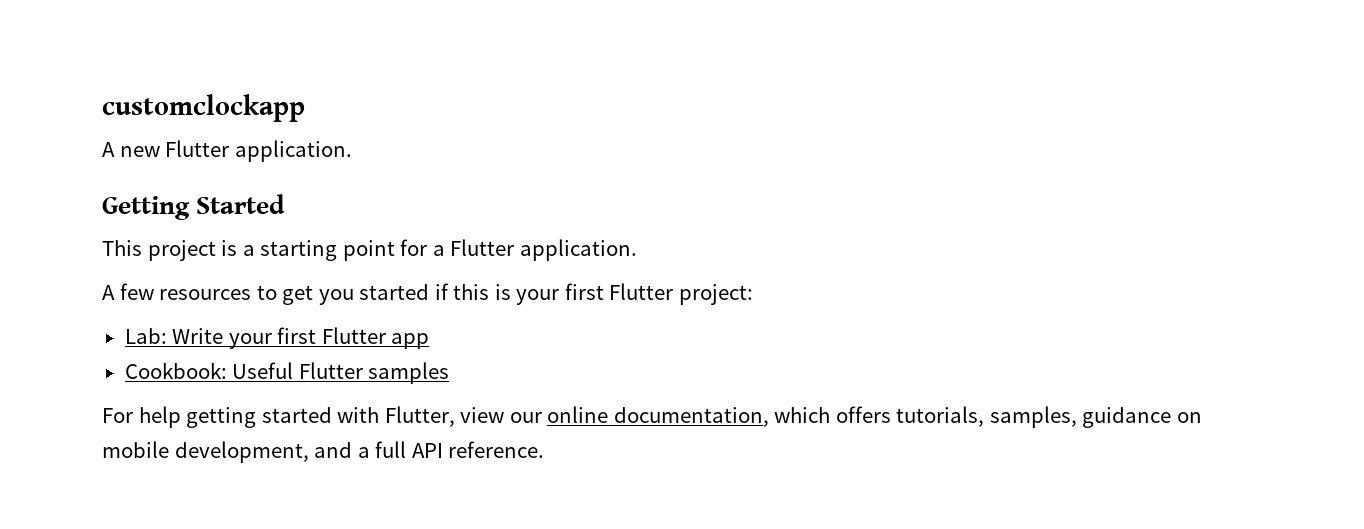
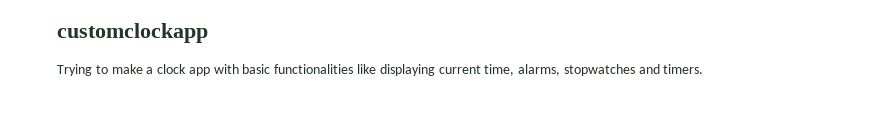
- A new Flutter application.
- Getting Started
- This project is a starting point for a Flutter application.
- A few resources to get you started if this is your first Flutter project:
- Lab: Write your first Flutter app
- Cookbook: Useful Flutter samples
- For help getting started with Flutter, view our online documentation, which offers tutorials, samples, guidance on mobile development, and a full API reference.
+ Trying to make a clock app with basic functionalities like displaying current time, alarms, stopwatches and timers.

